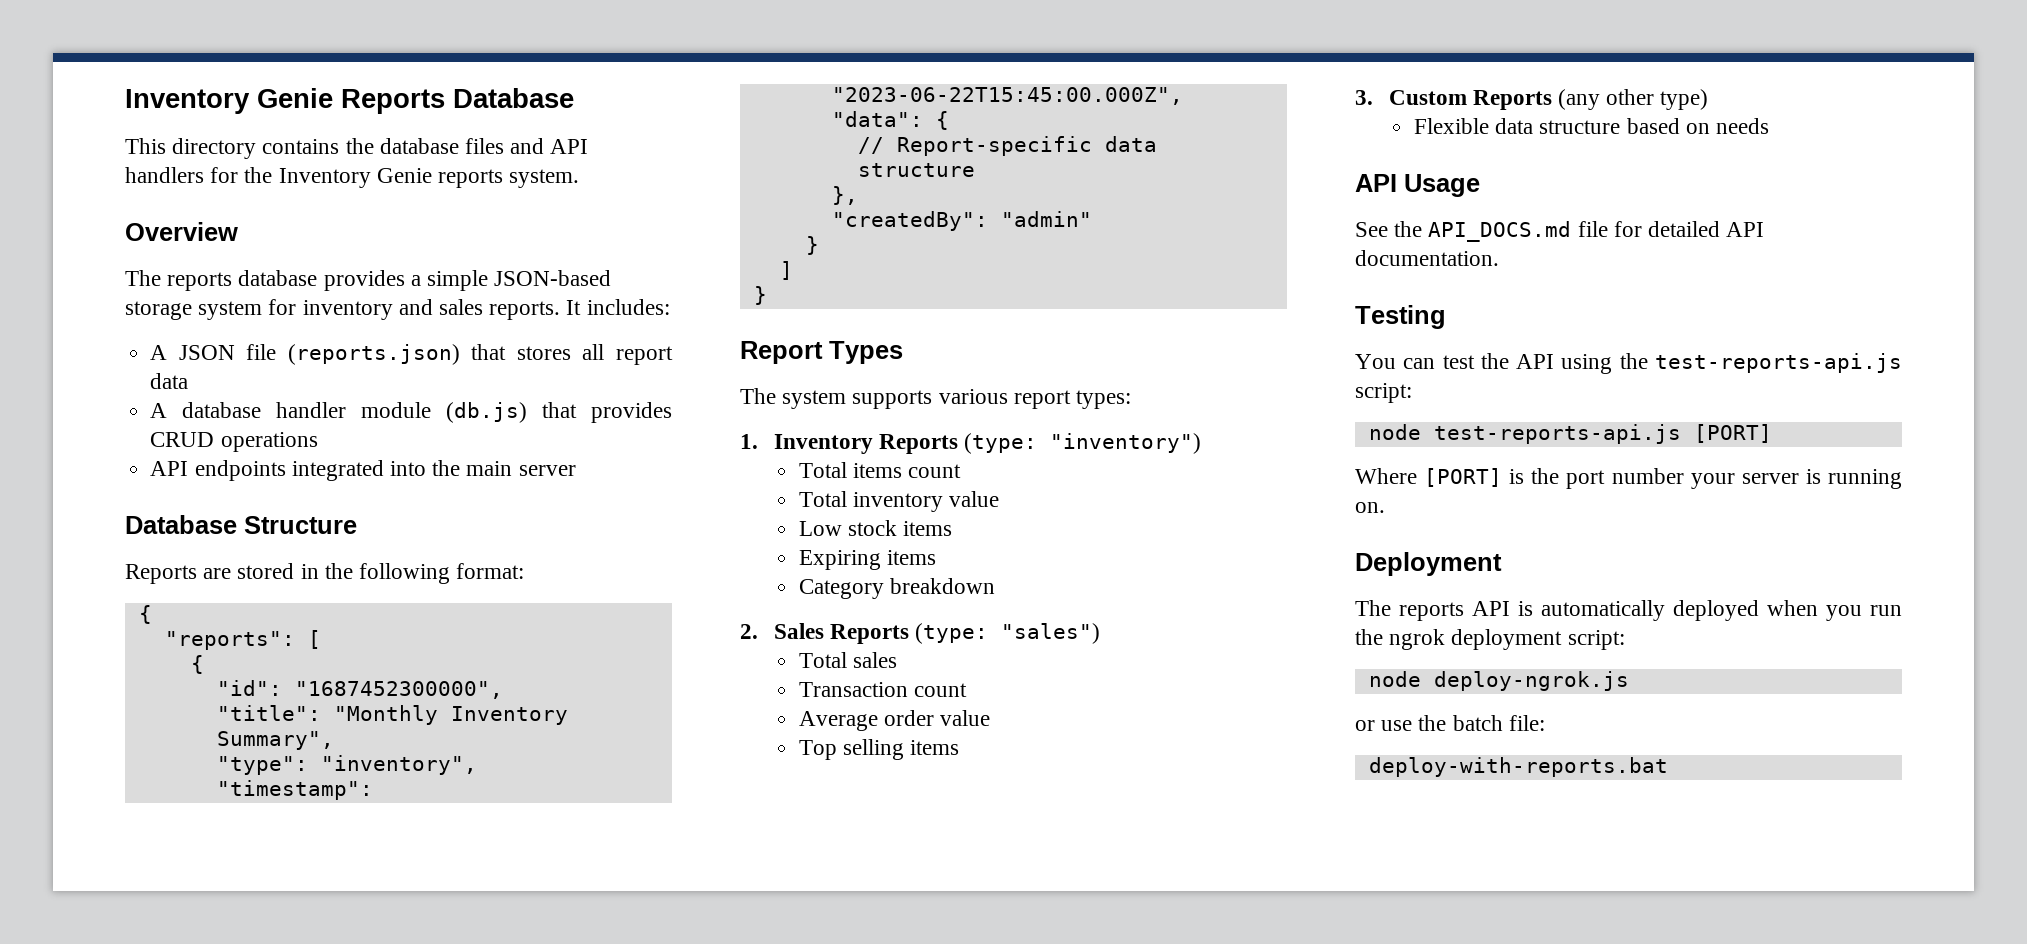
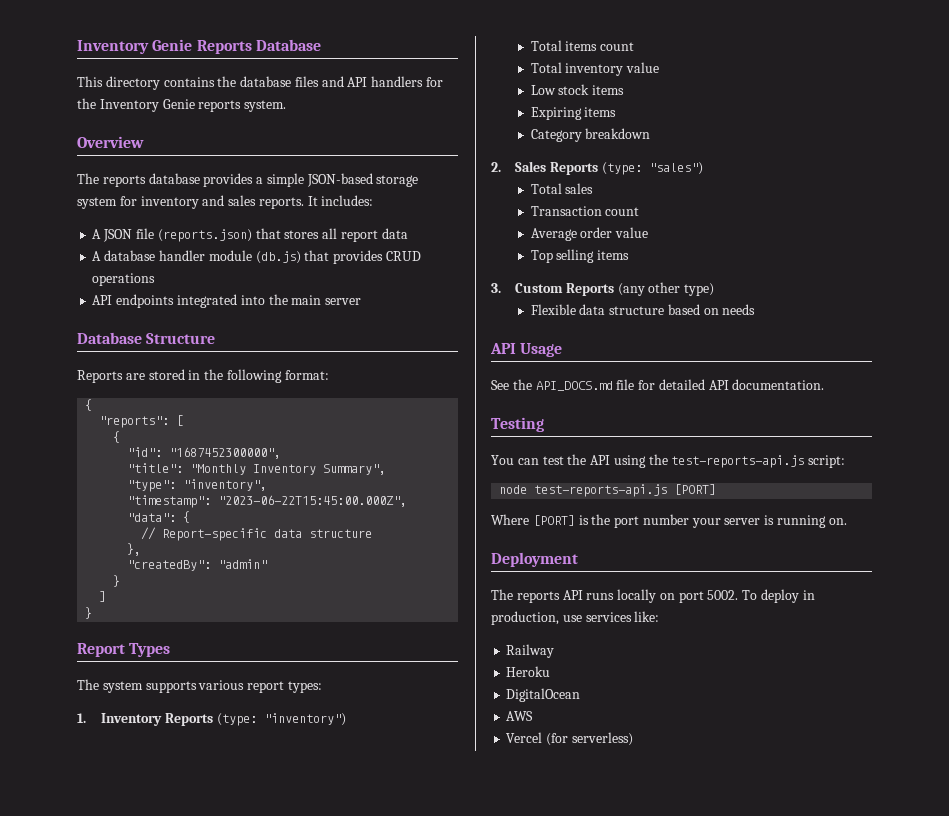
- The reports API is automatically deployed when you run the ngrok deployment script:
- node deploy-ngrok.js
- or use the batch file:
- deploy-with-reports.bat
+ The reports API runs locally on port 5002. To deploy in production, use services like:
+ Railway
+ Heroku
+ DigitalOcean
+ AWS
+ Vercel (for serverless)

